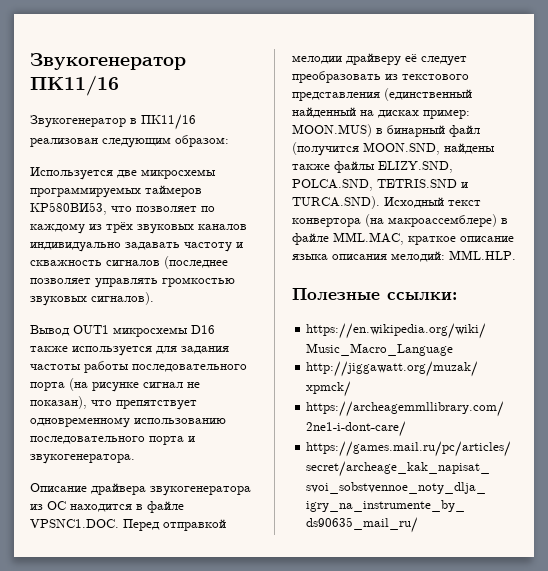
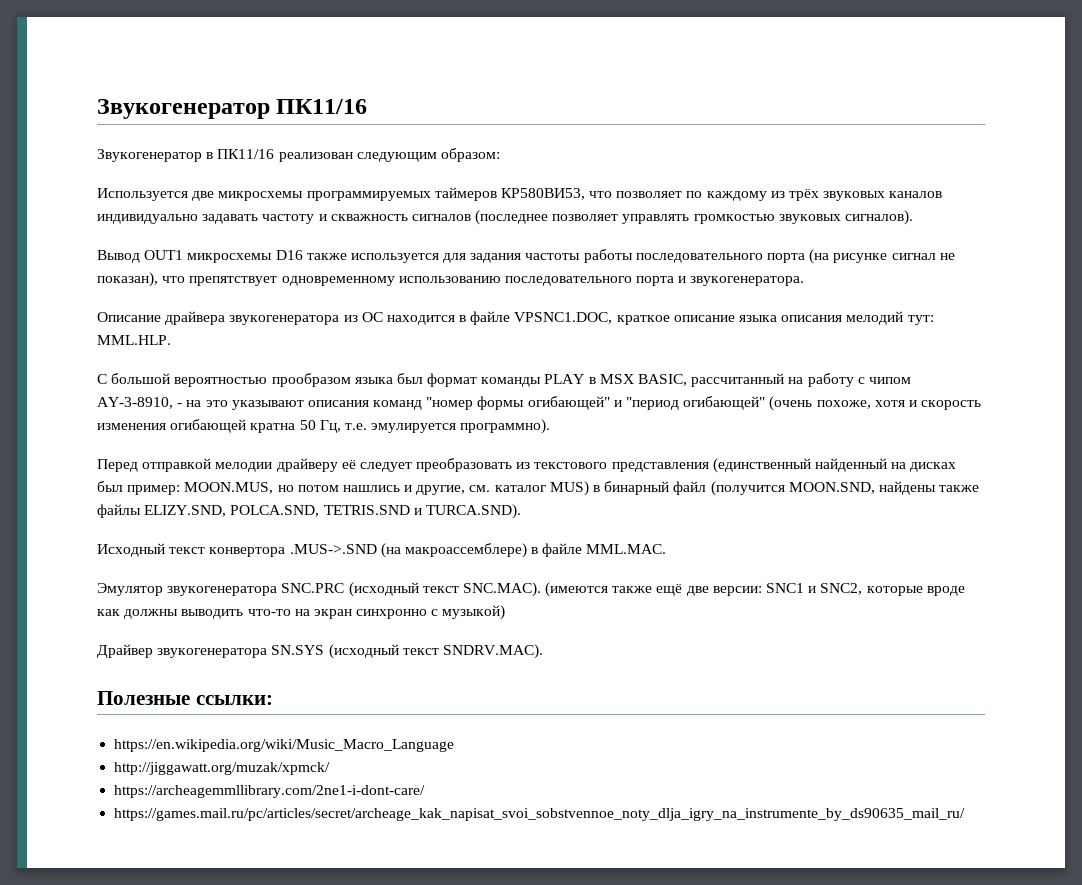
- Описание драйвера звукогенератора из ОС находится в файле VPSNC1.DOC. Перед отправкой мелодии драйверу её следует преобразовать из текстового представления (единственный найденный на дисках пример: MOON.MUS) в бинарный файл (получится MOON.SND, найдены также файлы ELIZY.SND, POLCA.SND, TETRIS.SND и TURCA.SND). Исходный текст конвертора (на макроассемблере) в файле MML.MAC, краткое описание языка описания мелодий: MML.HLP.
+ Описание драйвера звукогенератора из ОС находится в файле VPSNC1.DOC, краткое описание языка описания мелодий тут: MML.HLP.
+ С большой вероятностью прообразом языка был формат команды PLAY в MSX BASIC, раcсчитанный на работу с чипом AY-3-8910, - на это указывают описания команд "номер формы огибающей" и "период огибающей" (очень похоже, хотя и скорость изменения огибающей кратна 50 Гц, т.е. эмулируется программно).
+ Перед отправкой мелодии драйверу её следует преобразовать из текстового представления (единственный найденный на дисках был пример: MOON.MUS, но потом нашлись и другие, см. каталог MUS) в бинарный файл (получится MOON.SND, найдены также файлы ELIZY.SND, POLCA.SND, TETRIS.SND и TURCA.SND).
+ Исходный текст конвертора .MUS->.SND (на макроассемблере) в файле MML.MAC.
+ Эмулятор звукогенератора SNC.PRC (исходный текст SNC.MAC). (имеются также ещё две версии: SNC1 и SNC2, которые вроде как должны выводить что-то на экран синхронно с музыкой)
+ Драйвер звукогенератора SN.SYS (исходный текст SNDRV.MAC).

